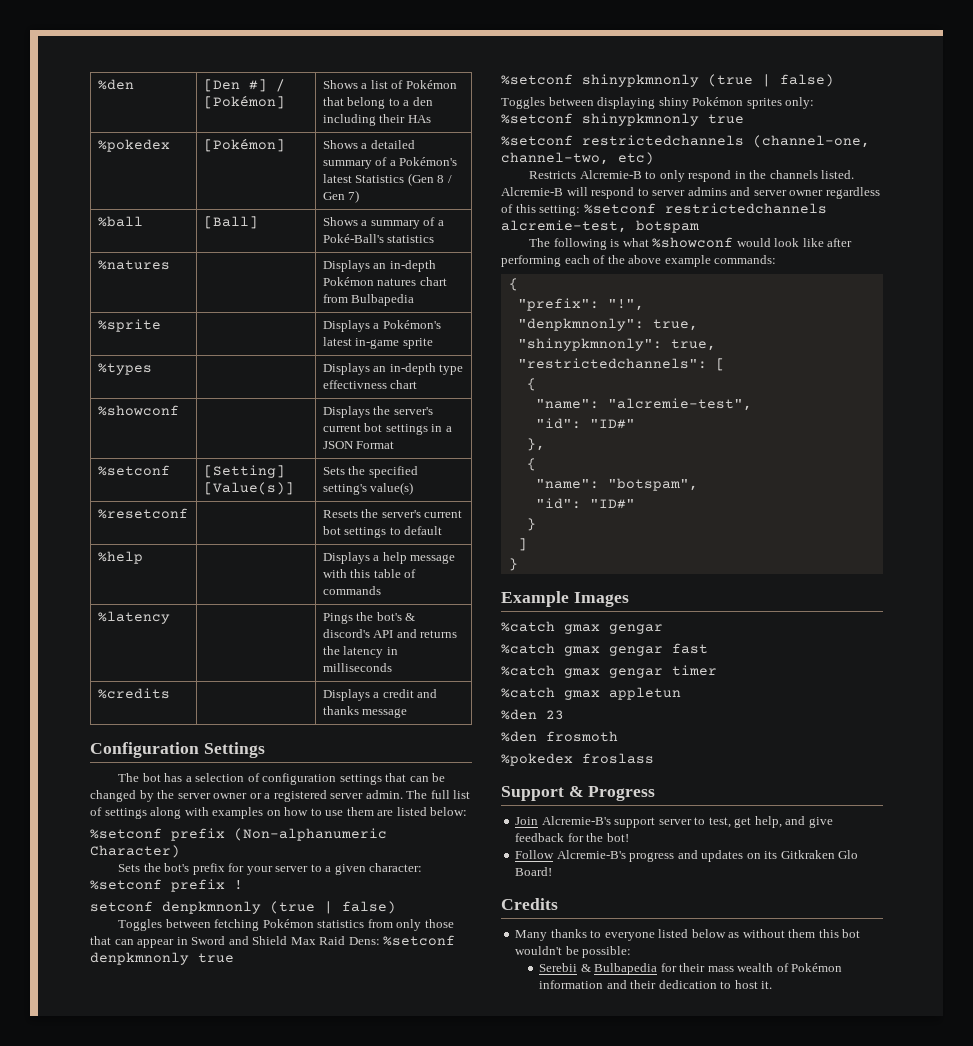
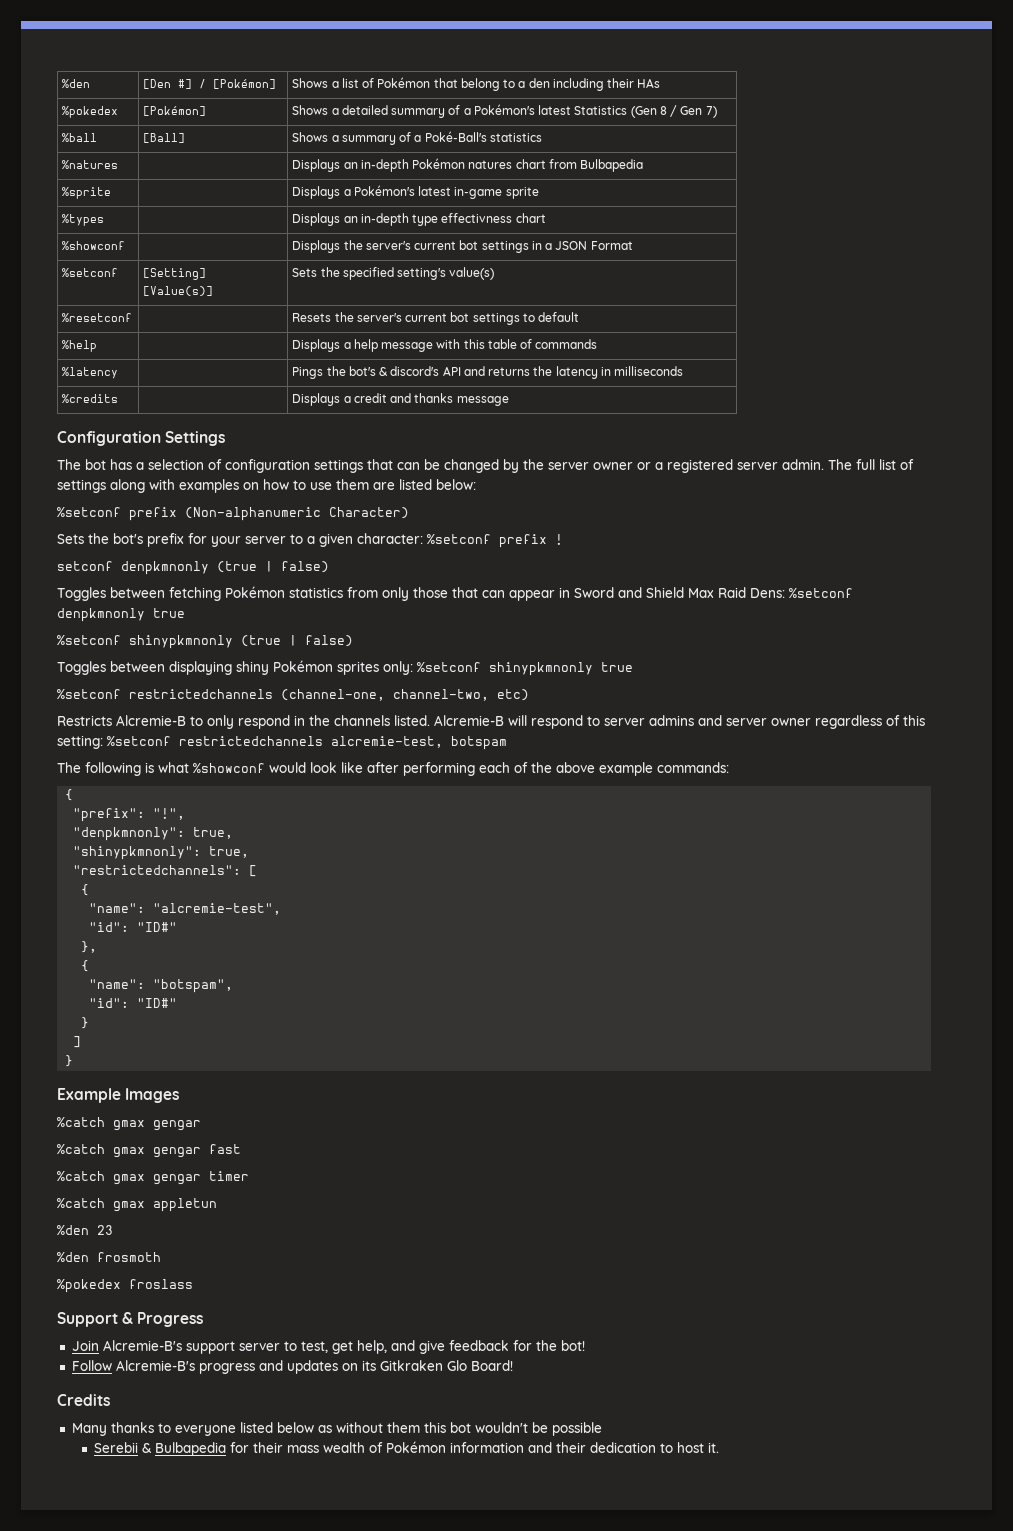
- Many thanks to everyone listed below as without them this bot wouldn't be possible:
+ Many thanks to everyone listed below as without them this bot wouldn't be possible

